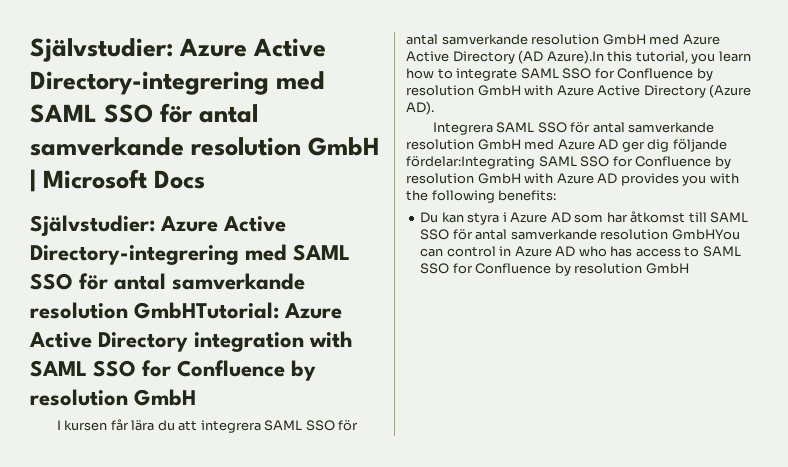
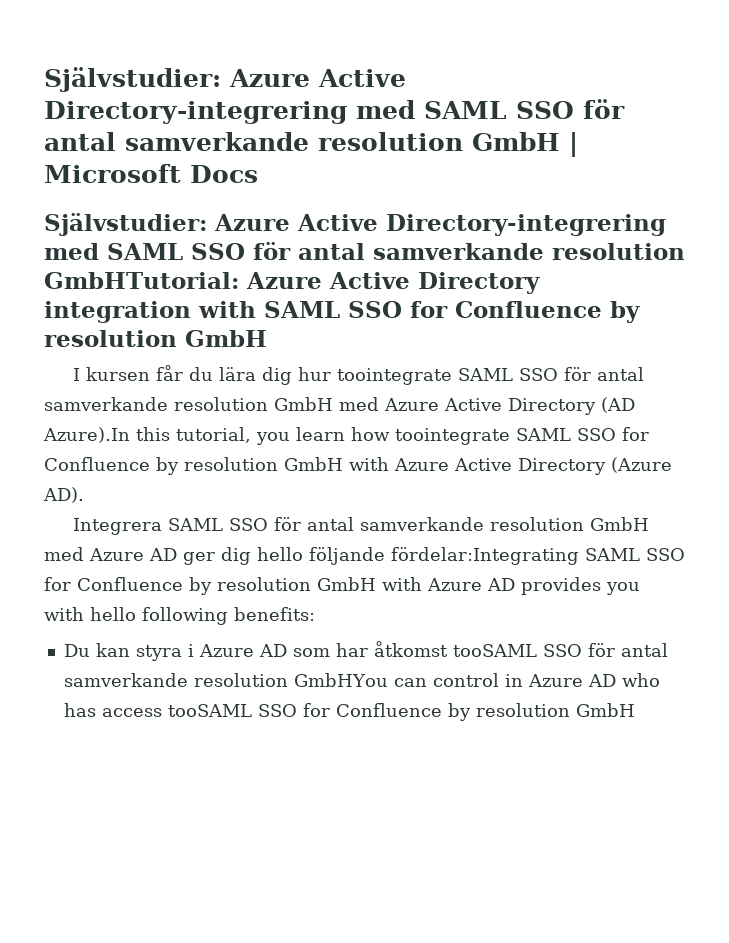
- I kursen får lära du att integrera SAML SSO för antal samverkande resolution GmbH med Azure Active Directory (AD Azure).In this tutorial, you learn how to integrate SAML SSO for Confluence by resolution GmbH with Azure Active Directory (Azure AD).
+ I kursen får du lära dig hur toointegrate SAML SSO för antal samverkande resolution GmbH med Azure Active Directory (AD Azure).In this tutorial, you learn how toointegrate SAML SSO for Confluence by resolution GmbH with Azure Active Directory (Azure AD).
- Integrera SAML SSO för antal samverkande resolution GmbH med Azure AD ger dig följande fördelar:Integrating SAML SSO for Confluence by resolution GmbH with Azure AD provides you with the following benefits:
+ Integrera SAML SSO för antal samverkande resolution GmbH med Azure AD ger dig hello följande fördelar:Integrating SAML SSO for Confluence by resolution GmbH with Azure AD provides you with hello following benefits:
- Du kan styra i Azure AD som har åtkomst till SAML SSO för antal samverkande resolution GmbHYou can control in Azure AD who has access to SAML SSO for Confluence by resolution GmbH
+ Du kan styra i Azure AD som har åtkomst tooSAML SSO för antal samverkande resolution GmbHYou can control in Azure AD who has access tooSAML SSO for Confluence by resolution GmbH

